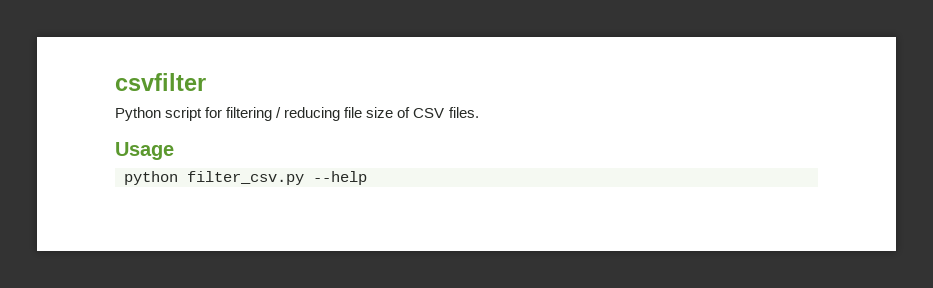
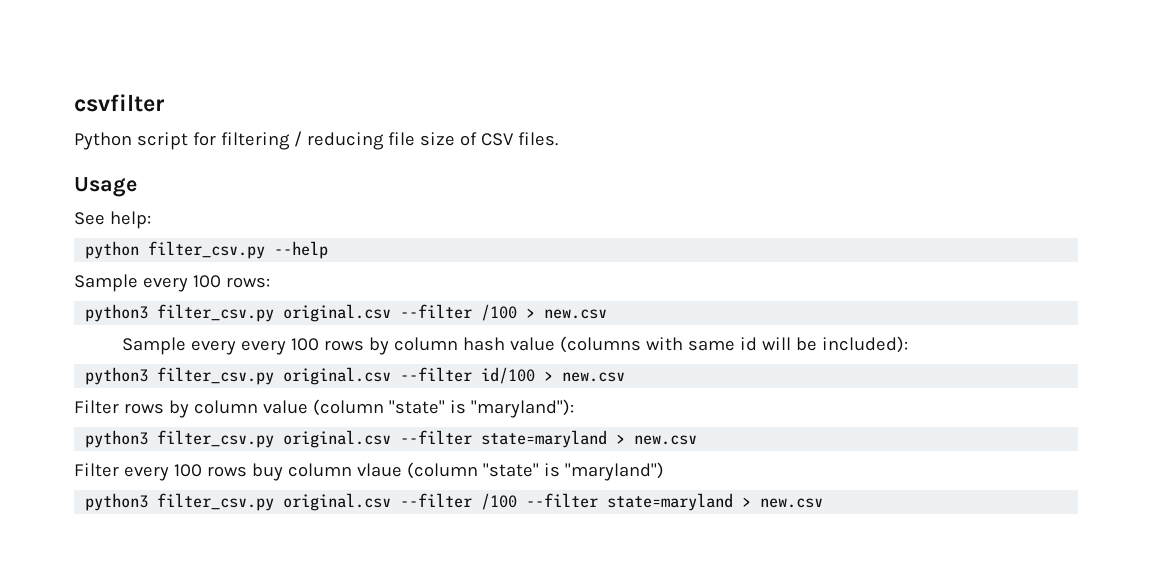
+ See help:
+ Sample every 100 rows:
+ python3 filter_csv.py original.csv --filter /100 > new.csv
+ Sample every every 100 rows by column hash value (columns with same id will be included):
+ python3 filter_csv.py original.csv --filter id/100 > new.csv
+ Filter rows by column value (column "state" is "maryland"):
+ python3 filter_csv.py original.csv --filter state=maryland > new.csv
+ Filter every 100 rows buy column vlaue (column "state" is "maryland")
+ python3 filter_csv.py original.csv --filter /100 --filter state=maryland > new.csv

